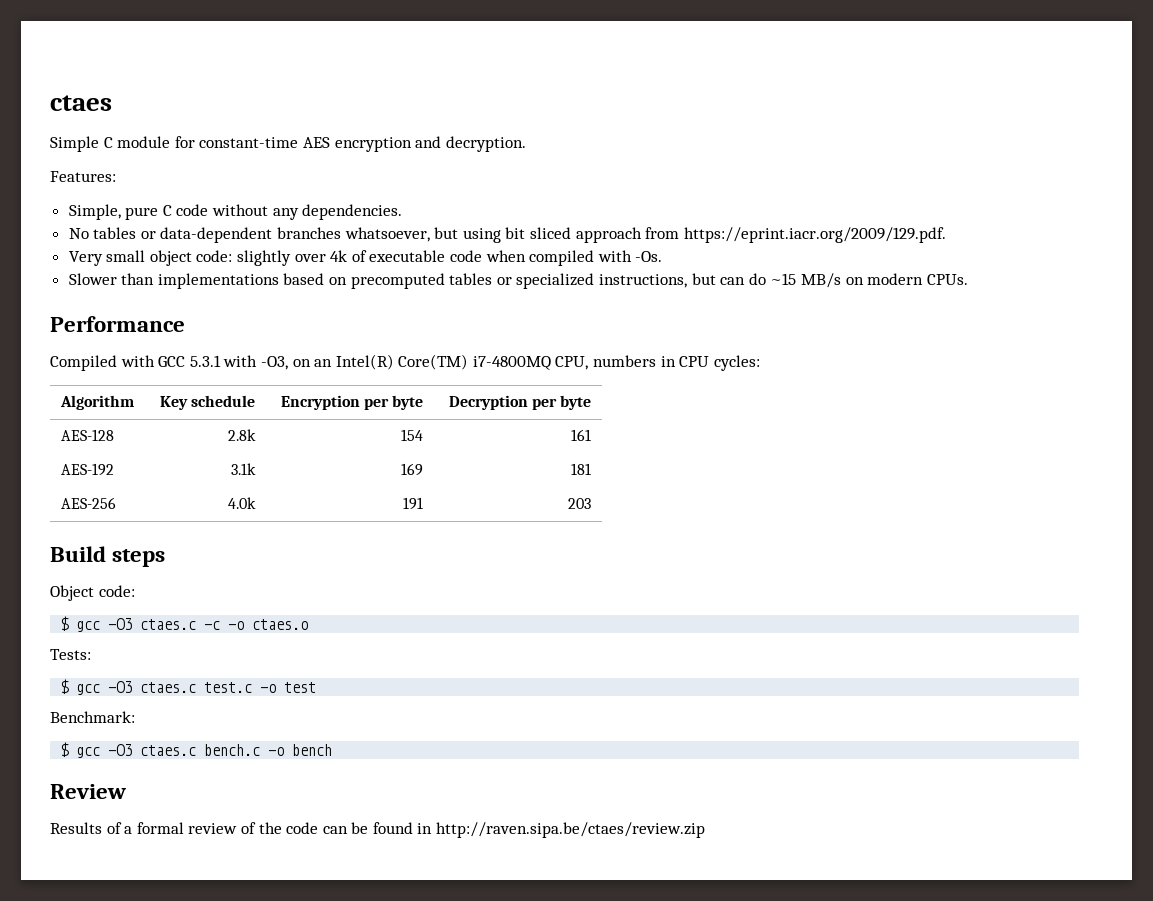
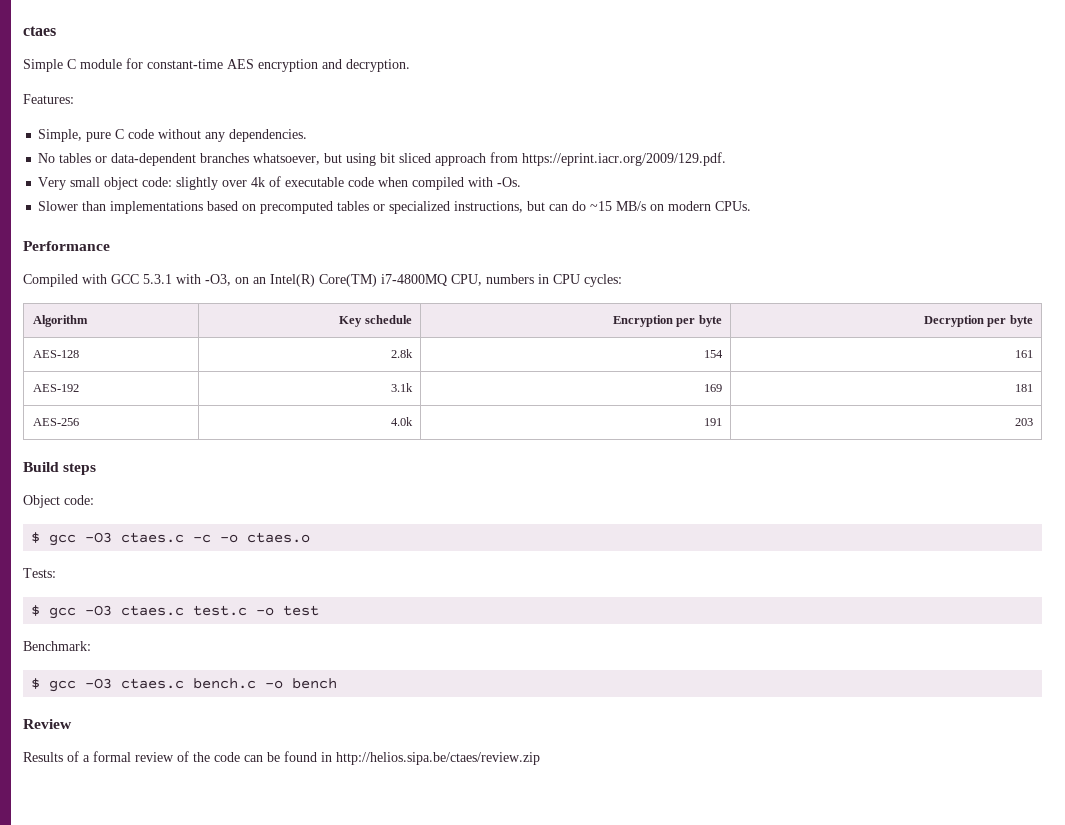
- Results of a formal review of the code can be found in http://raven.sipa.be/ctaes/review.zip
+ Results of a formal review of the code can be found in http://helios.sipa.be/ctaes/review.zip

